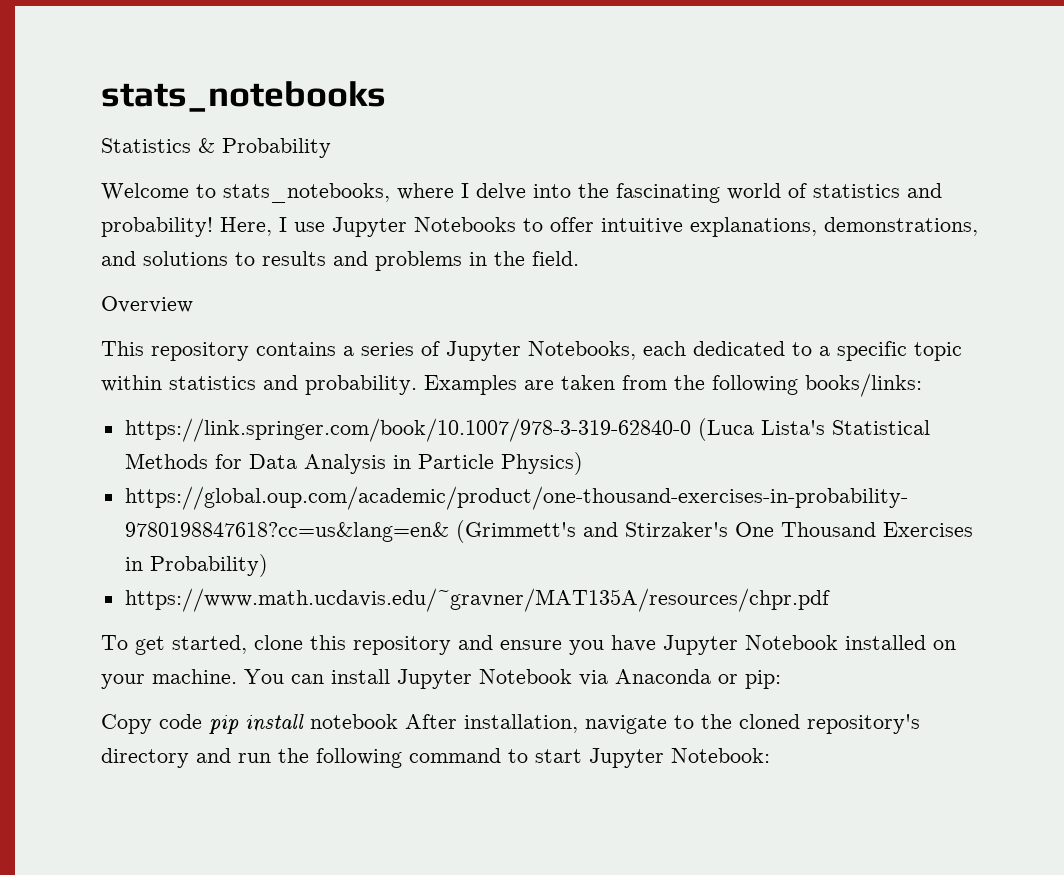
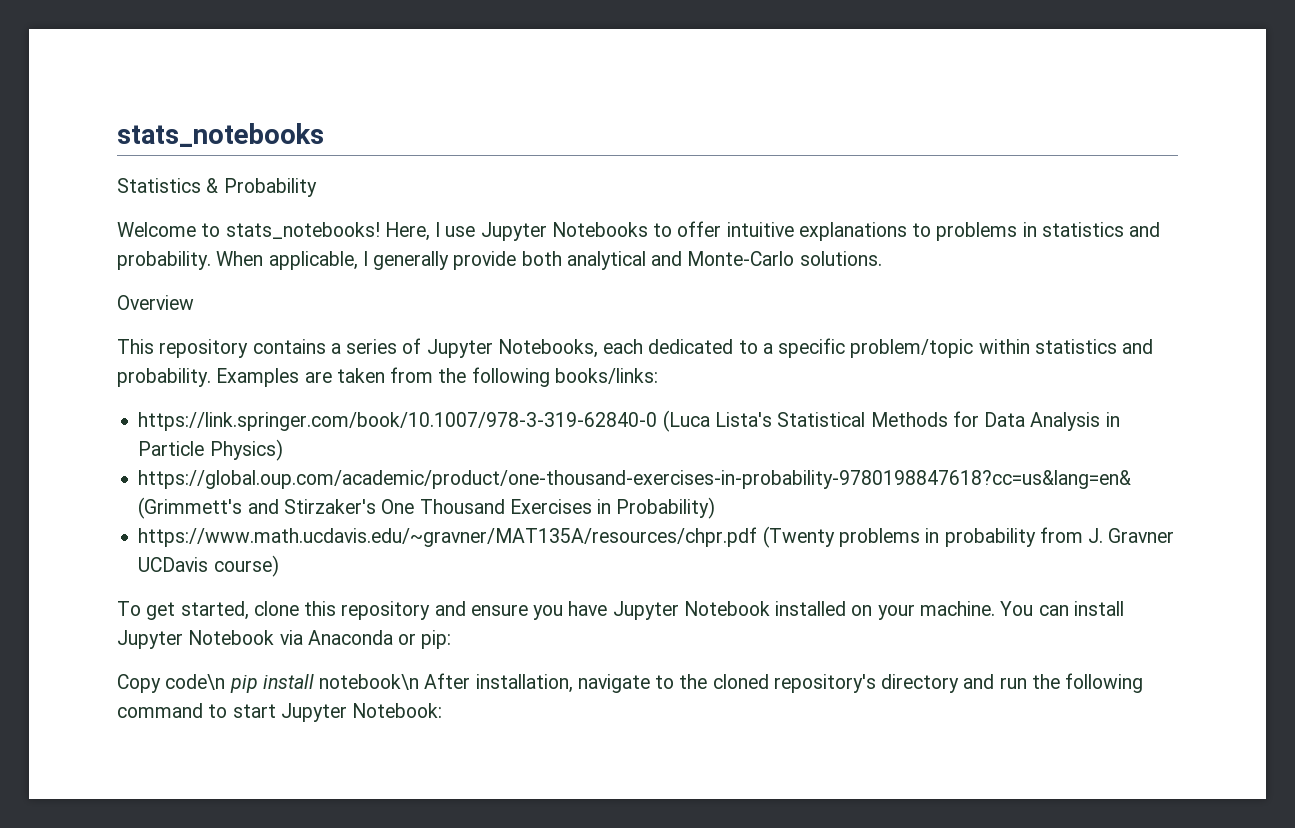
- Welcome to stats_notebooks, where I delve into the fascinating world of statistics and probability!
+ Welcome to stats_notebooks!
- Here, I use Jupyter Notebooks to offer intuitive explanations, demonstrations, and solutions to results and problems in the field.
+ Here, I use Jupyter Notebooks to offer intuitive explanations to problems in statistics and probability. When applicable, I generally provide both analytical and Monte-Carlo solutions.
- This repository contains a series of Jupyter Notebooks, each dedicated to a specific topic within statistics and probability.
+ This repository contains a series of Jupyter Notebooks, each dedicated to a specific problem/topic within statistics and probability.
- https://www.math.ucdavis.edu/~gravner/MAT135A/resources/chpr.pdf
+ https://www.math.ucdavis.edu/~gravner/MAT135A/resources/chpr.pdf (Twenty problems in probability from J. Gravner UCDavis course)
- Copy code pip install notebook After installation, navigate to the cloned repository's directory and run the following command to start Jupyter Notebook:
+ Copy code\n pip install notebook\n After installation, navigate to the cloned repository's directory and run the following command to start Jupyter Notebook:

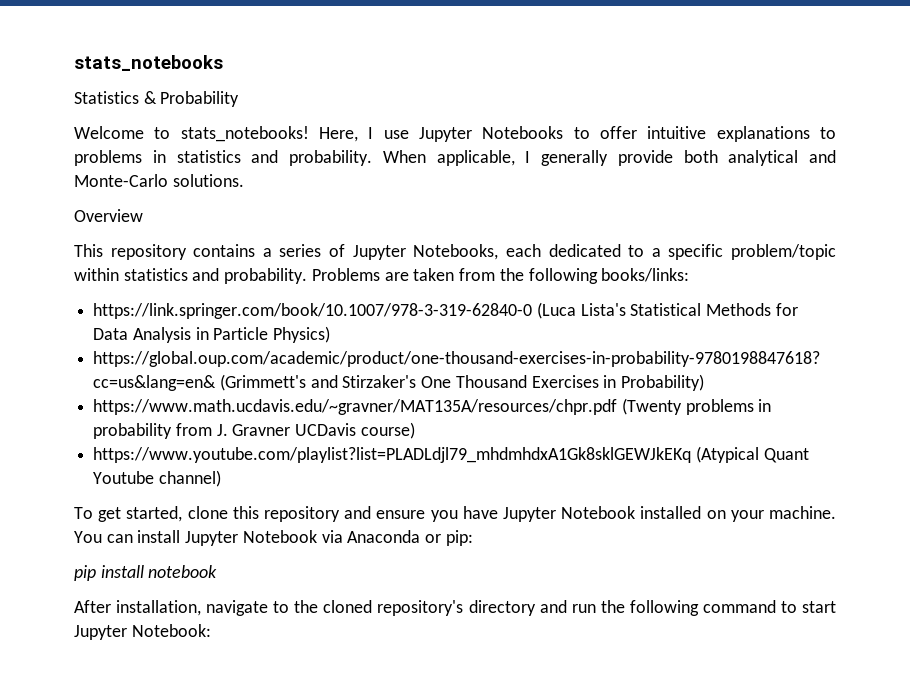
- Examples are taken from the following books/links:
+ Problems are taken from the following books/links:
+ https://www.youtube.com/playlist?list=PLADLdjl79_mhdmhdxA1Gk8sklGEWJkEKq (Atypical Quant Youtube channel)
- Copy code\n pip install notebook\n After installation, navigate to the cloned repository's directory and run the following command to start Jupyter Notebook:
+ pip install notebook
+ After installation, navigate to the cloned repository's directory and run the following command to start Jupyter Notebook:

